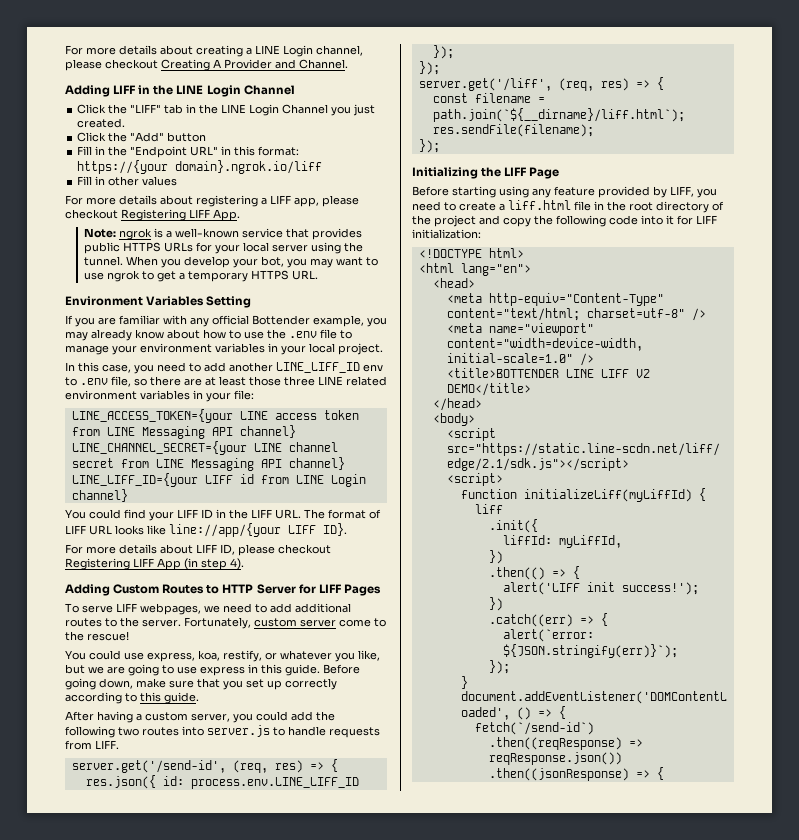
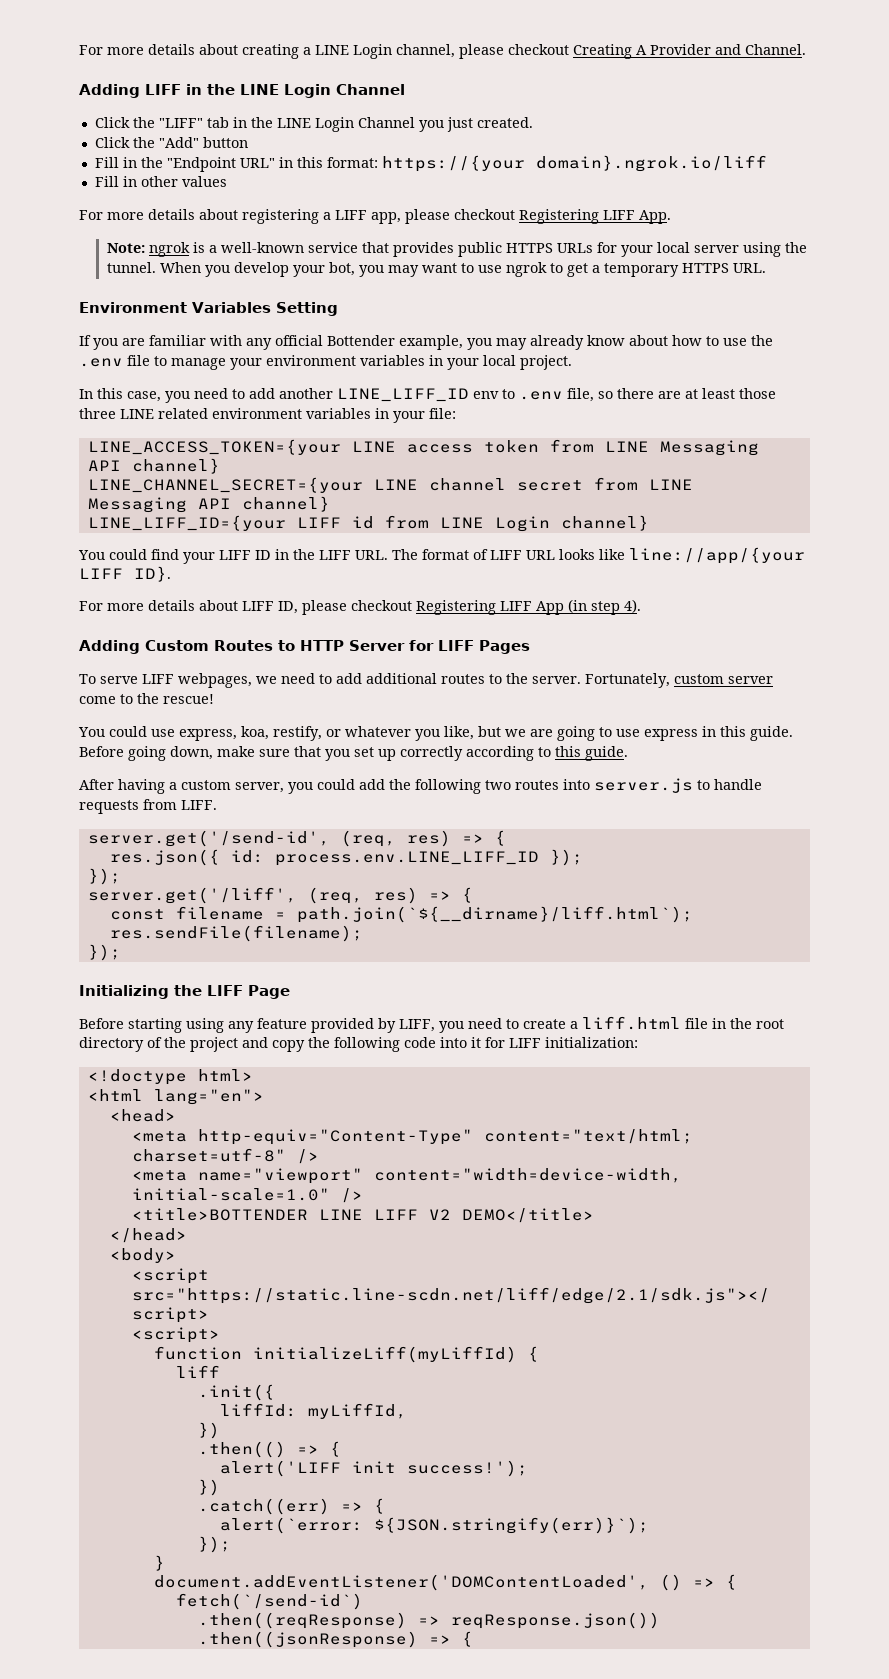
- <!DOCTYPE html>
+ <!doctype html>

